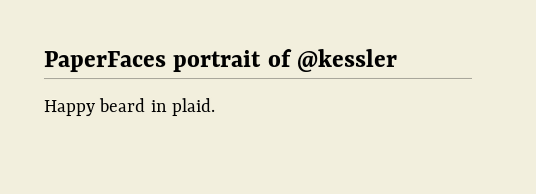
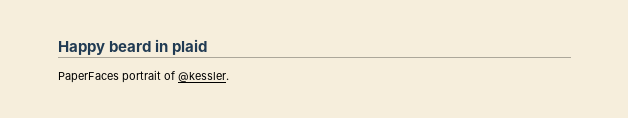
- PaperFaces portrait of @kessler
- Happy beard in plaid.
+ Happy beard in plaid
+ PaperFaces portrait of @kessler.

